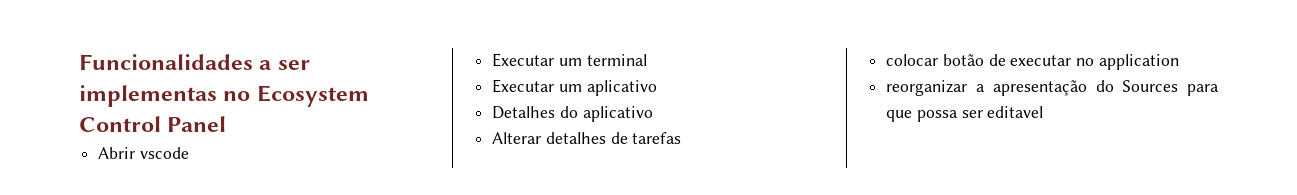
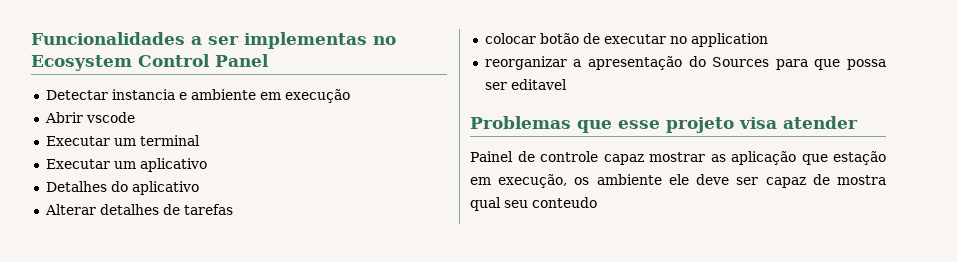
+ Detectar instancia e ambiente em execução
+ Problemas que esse projeto visa atender
+ Painel de controle capaz mostrar as aplicação que estação em execução, os ambiente ele deve ser capaz de mostra qual seu conteudo

